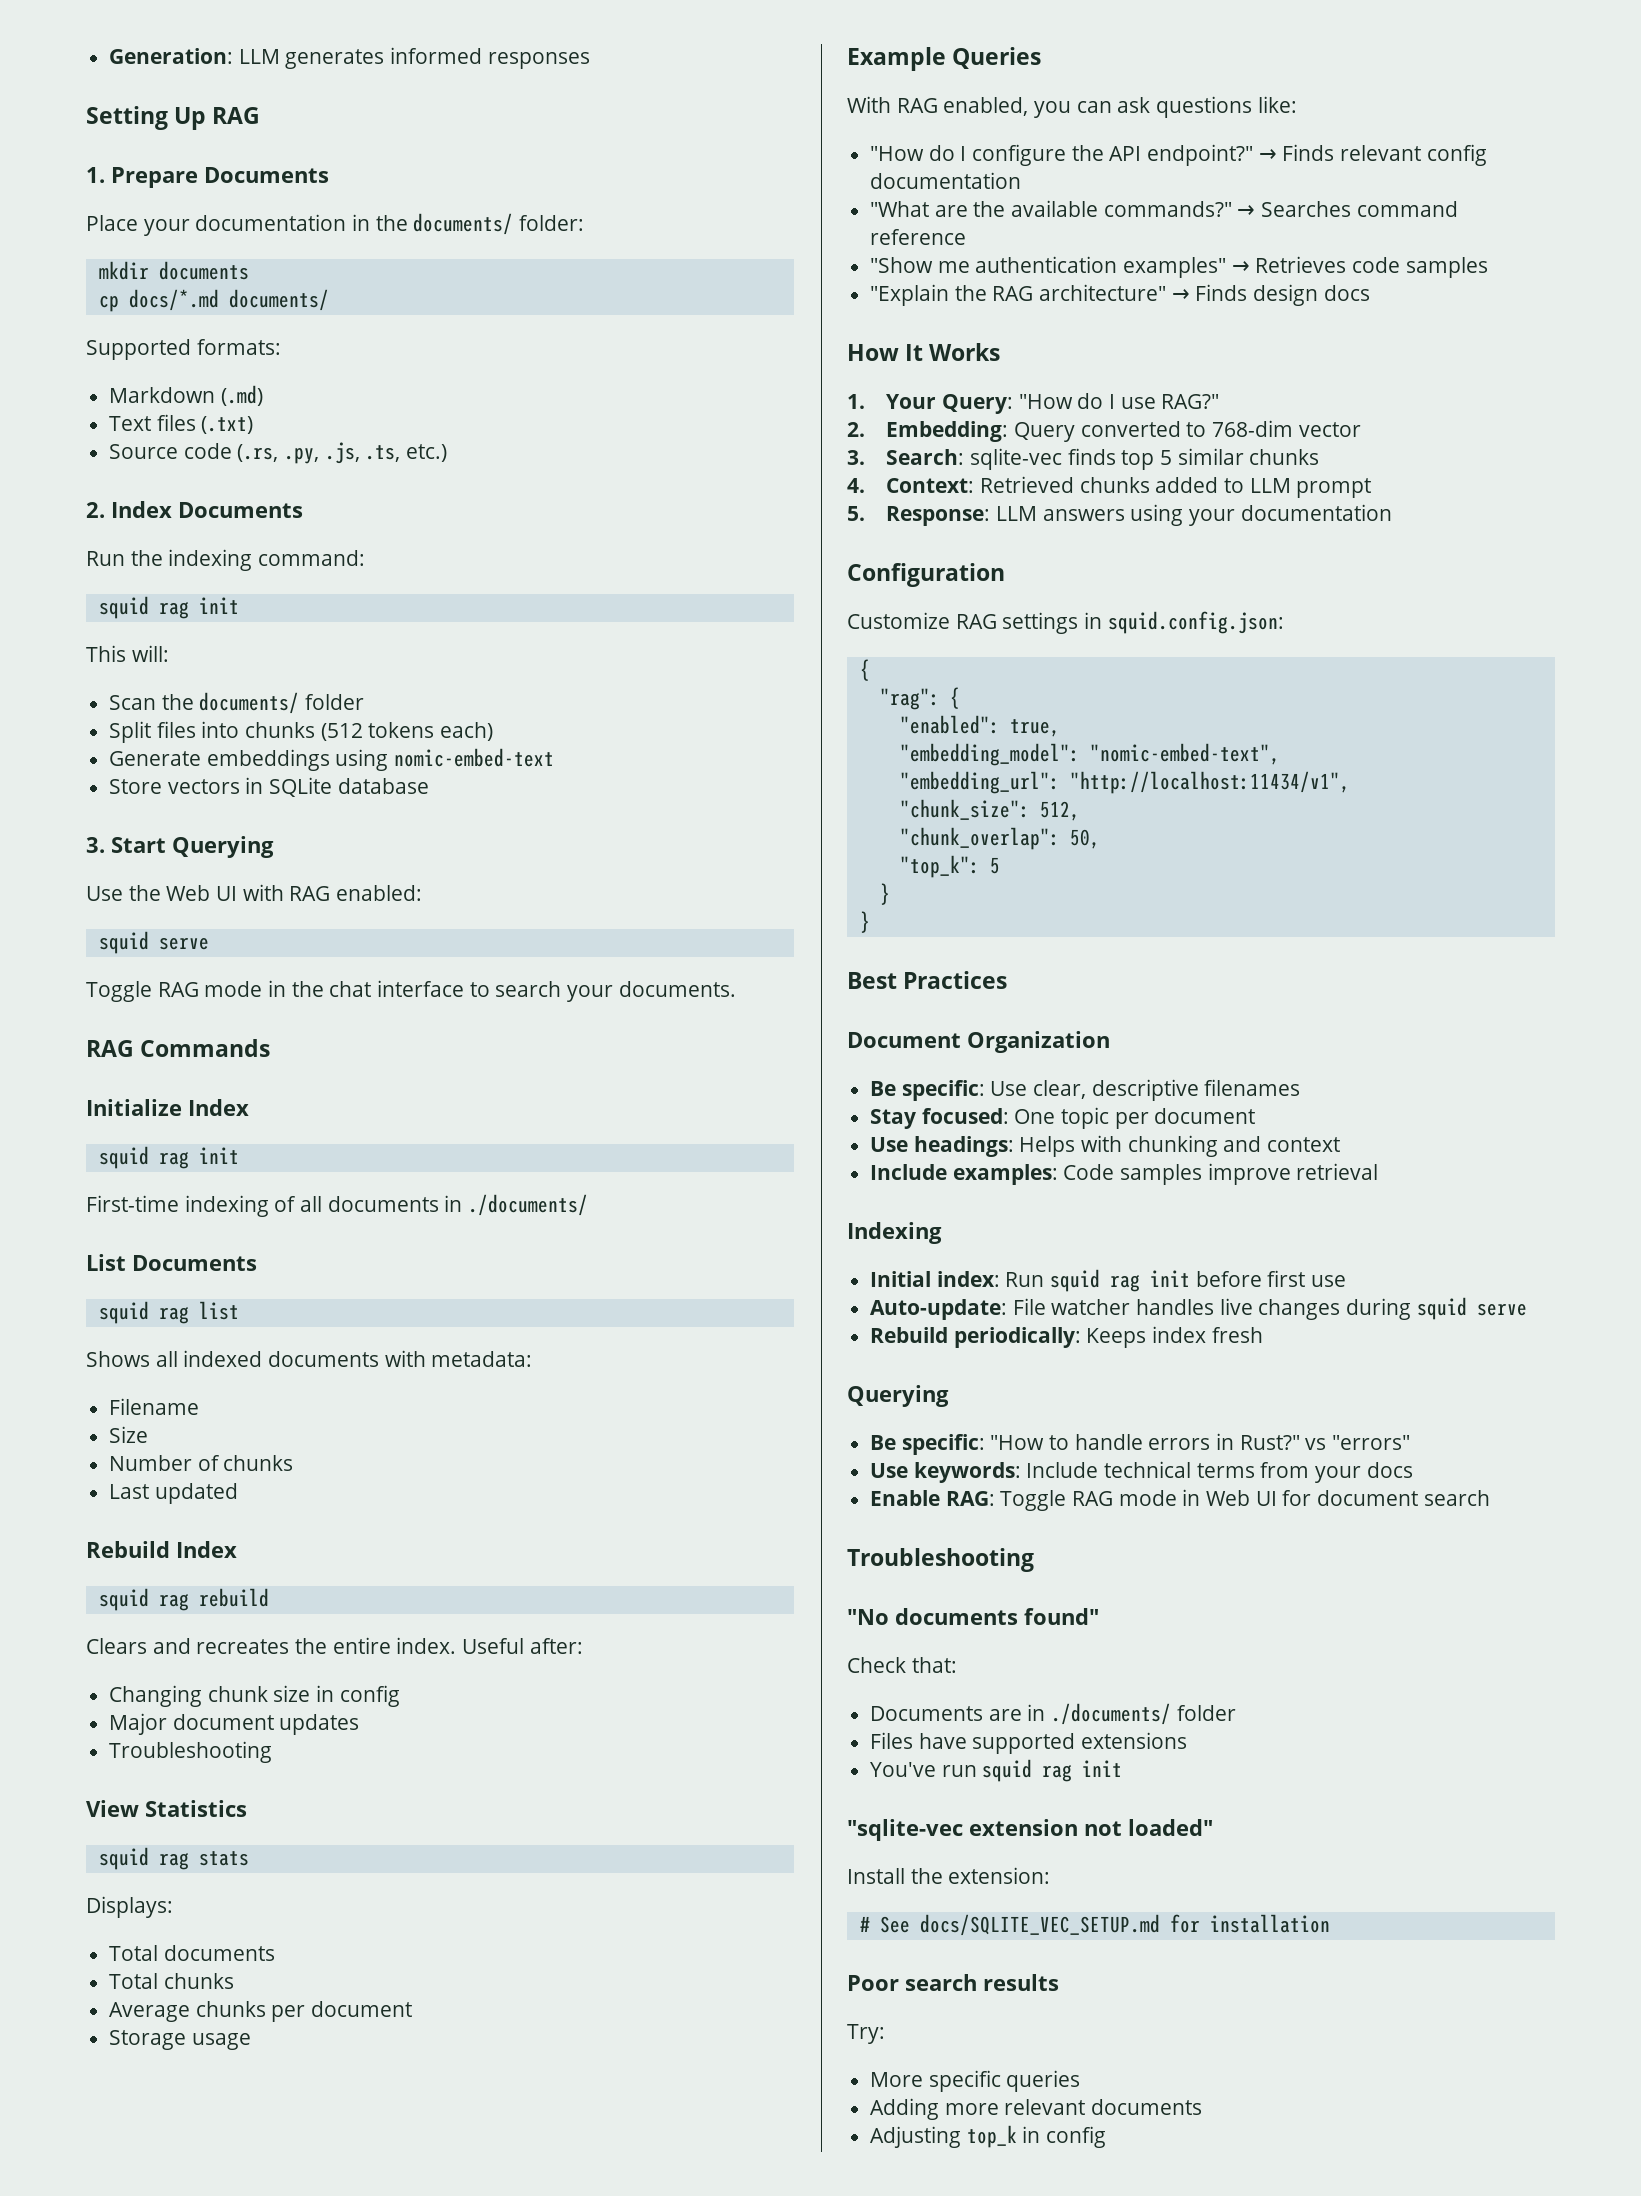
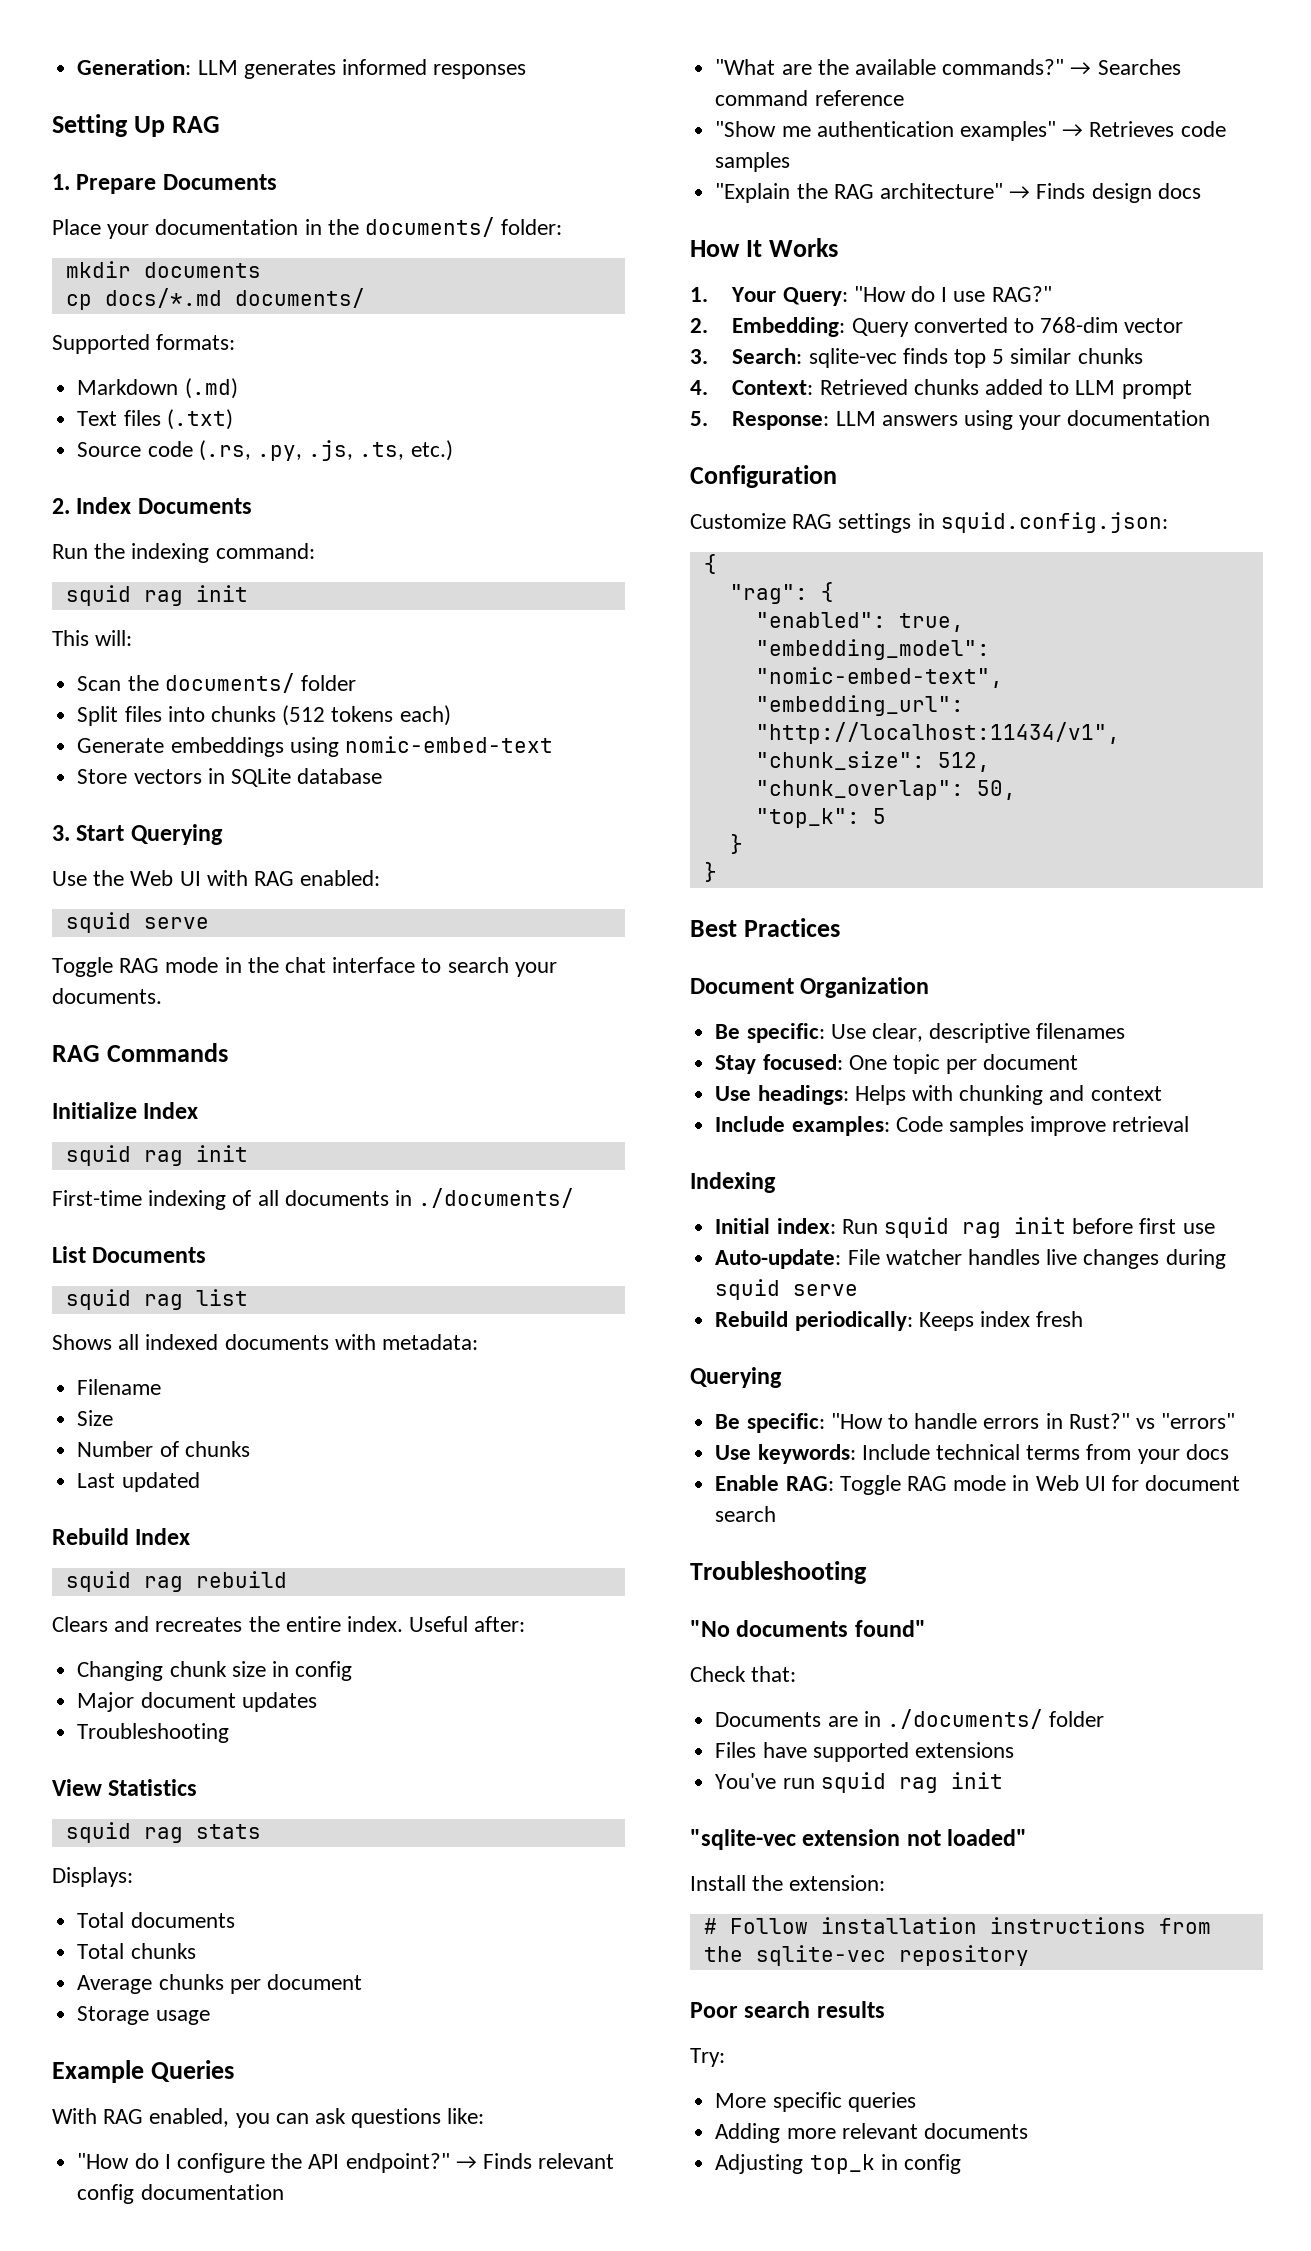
- # See docs/SQLITE_VEC_SETUP.md for installation
+ # Follow installation instructions from the sqlite-vec repository

